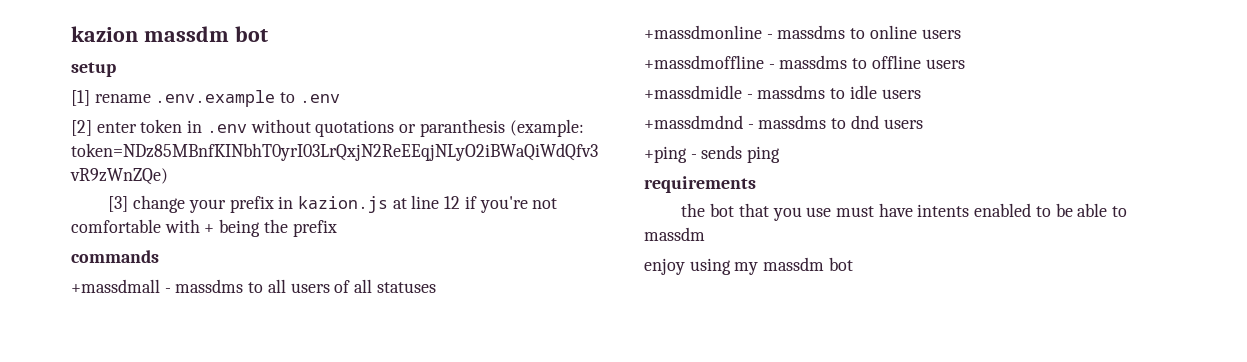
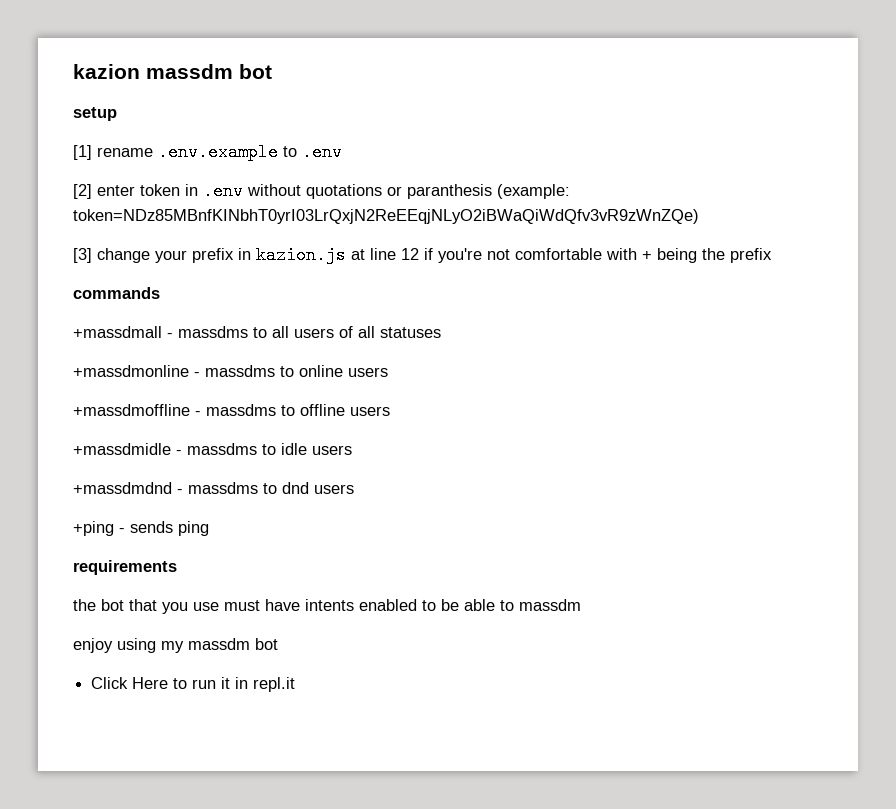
+ Click Here to run it in repl.it

